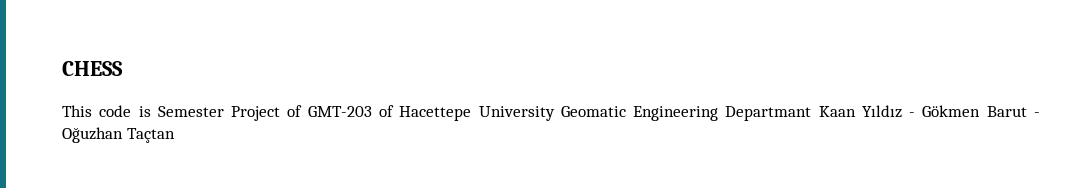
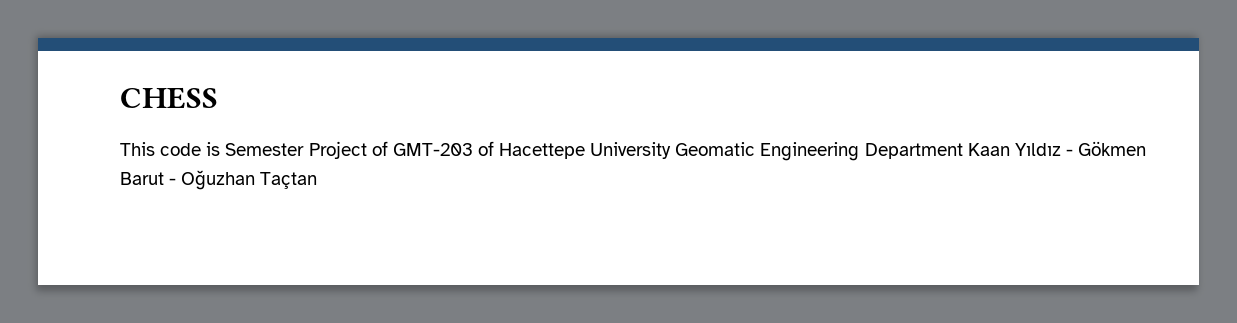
- This code is Semester Project of GMT-203 of Hacettepe University Geomatic Engineering Departmant Kaan Yıldız - Gökmen Barut - Oğuzhan Taçtan
+ This code is Semester Project of GMT-203 of Hacettepe University Geomatic Engineering Department Kaan Yıldız - Gökmen Barut - Oğuzhan Taçtan

